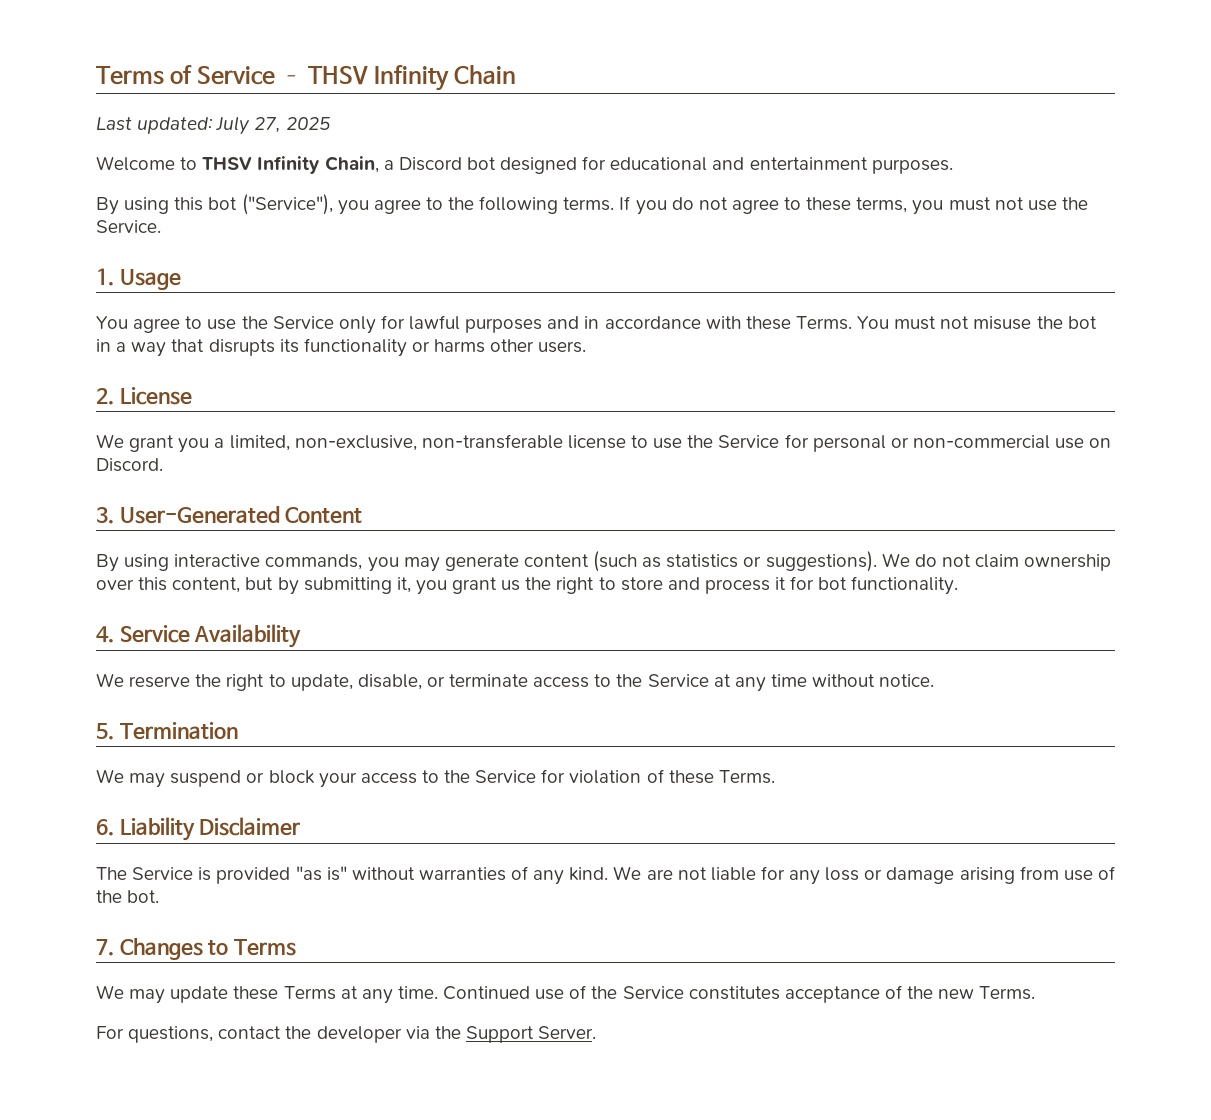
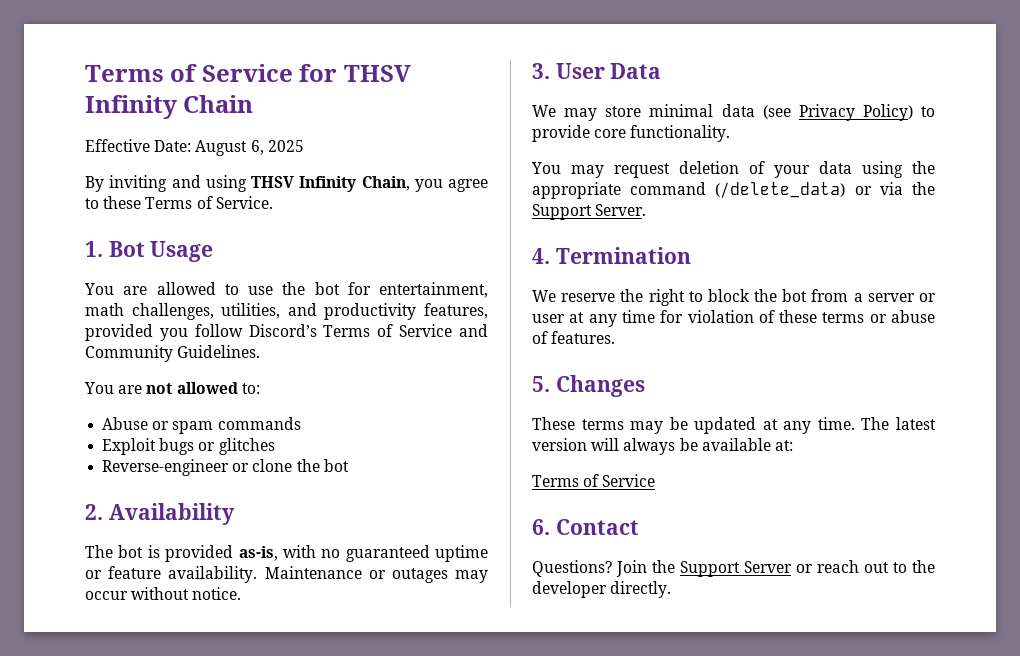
- Terms of Service – THSV Infinity Chain
+ Terms of Service for THSV Infinity Chain
- Last updated: July 27, 2025
- Welcome to THSV Infinity Chain, a Discord bot designed for educational and entertainment purposes.
- By using this bot ("Service"), you agree to the following terms. If you do not agree to these terms, you must not use the Service.
+ Effective Date: August 6, 2025
+ By inviting and using THSV Infinity Chain, you agree to these Terms of Service.
- 1. Usage
+ 1. Bot Usage
- You agree to use the Service only for lawful purposes and in accordance with these Terms. You must not misuse the bot in a way that disrupts its functionality or harms other users.
- 2. License
- We grant you a limited, non-exclusive, non-transferable license to use the Service for personal or non-commercial use on Discord.
- 3. User-Generated Content
- By using interactive commands, you may generate content (such as statistics or suggestions). We do not claim ownership over this content, but by submitting it, you grant us the right to store and process it for bot functionality.
+ You are allowed to use the bot for entertainment, math challenges, utilities, and productivity features, provided you follow Discord’s Terms of Service and Community Guidelines.
+ You are not allowed to:
+ Abuse or spam commands
+ Exploit bugs or glitches
+ Reverse-engineer or clone the bot
+ 2. Availability
+ The bot is provided as-is, with no guaranteed uptime or feature availability. Maintenance or outages may occur without notice.
+ 3. User Data
+ We may store minimal data (see Privacy Policy) to provide core functionality.
+ You may request deletion of your data using the appropriate command (/delete_data) or via the Support Server.
- 4. Service Availability
+ 4. Termination
- We reserve the right to update, disable, or terminate access to the Service at any time without notice.
- 5. Termination
- We may suspend or block your access to the Service for violation of these Terms.
- 6. Liability Disclaimer
- The Service is provided "as is" without warranties of any kind. We are not liable for any loss or damage arising from use of the bot.
- 7. Changes to Terms
- We may update these Terms at any time. Continued use of the Service constitutes acceptance of the new Terms.
- For questions, contact the developer via the Support Server.
+ We reserve the right to block the bot from a server or user at any time for violation of these terms or abuse of features.
+ 5. Changes
+ These terms may be updated at any time. The latest version will always be available at:
+ Terms of Service
+ 6. Contact
+ Questions? Join the Support Server or reach out to the developer directly.

